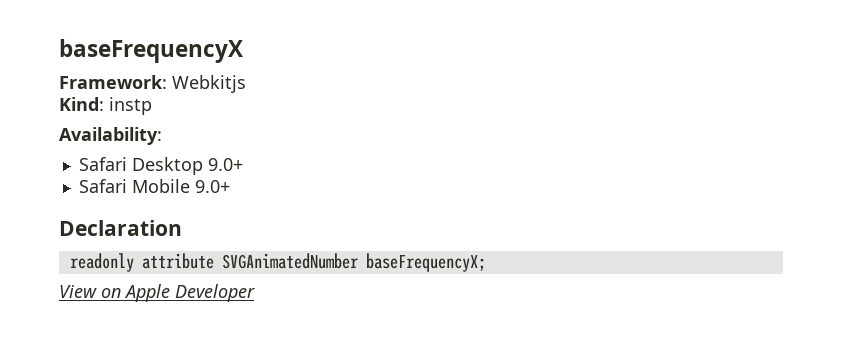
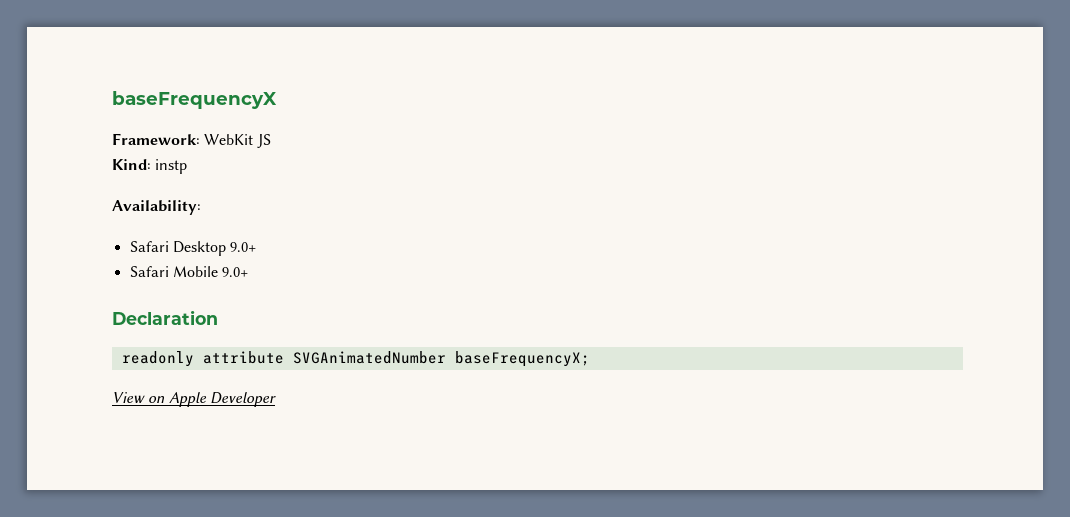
- Framework: Webkitjs
+ Framework: WebKit JS

